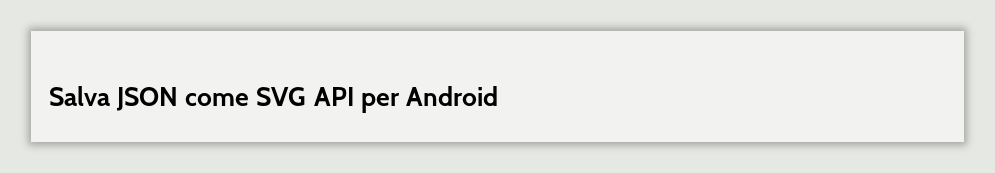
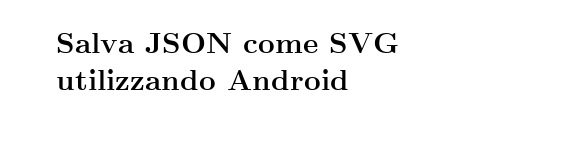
- Salva JSON come SVG API per Android
+ Salva JSON come SVG utilizzando Android

